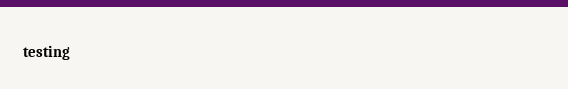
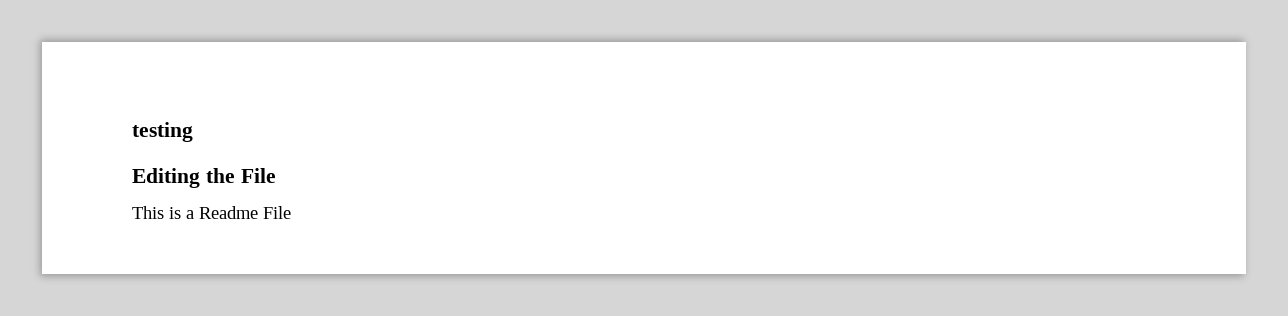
+ Editing the File
+ This is a Readme File

